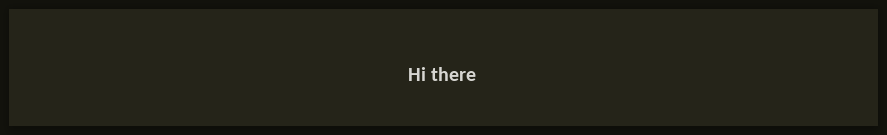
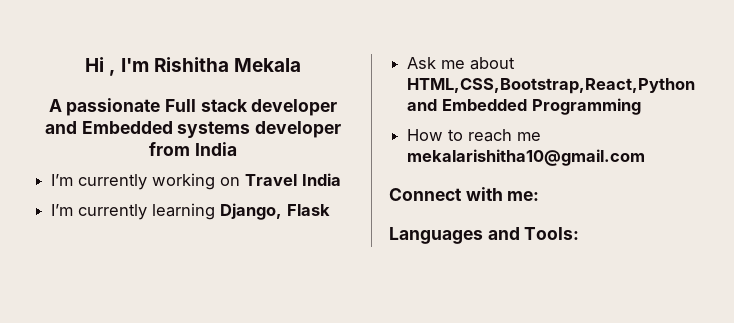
- Hi there
+ Hi , I'm Rishitha Mekala
+ A passionate Full stack developer and Embedded systems developer from India
+ I’m currently working on Travel India
+ I’m currently learning Django, Flask
+ Ask me about HTML,CSS,Bootstrap,React,Python and Embedded Programming
+ How to reach me mekalarishitha10@gmail.com
+ Connect with me:
+ Languages and Tools:

